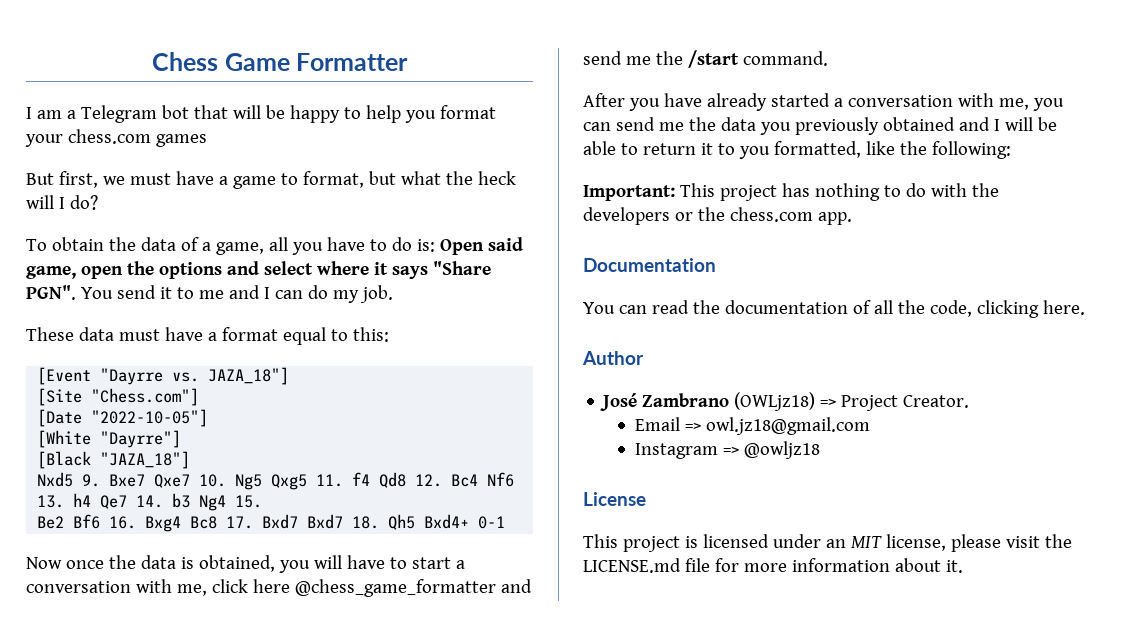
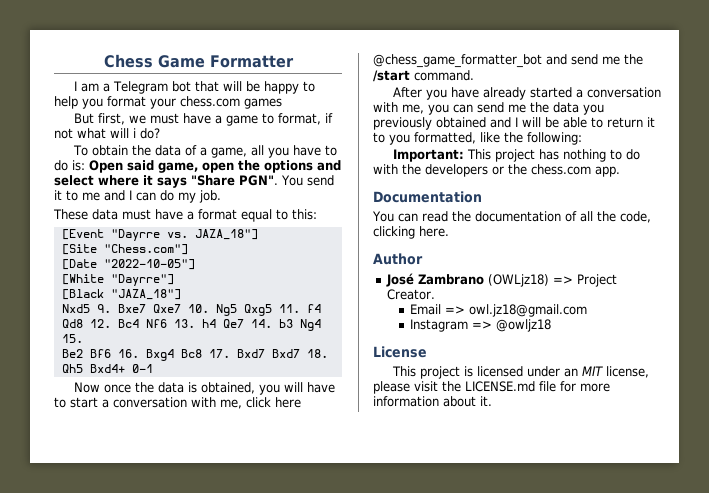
- But first, we must have a game to format, but what the heck will I do?
+ But first, we must have a game to format, if not what will i do?
- Now once the data is obtained, you will have to start a conversation with me, click here @chess_game_formatter and send me the /start command.
+ Now once the data is obtained, you will have to start a conversation with me, click here @chess_game_formatter_bot and send me the /start command.

